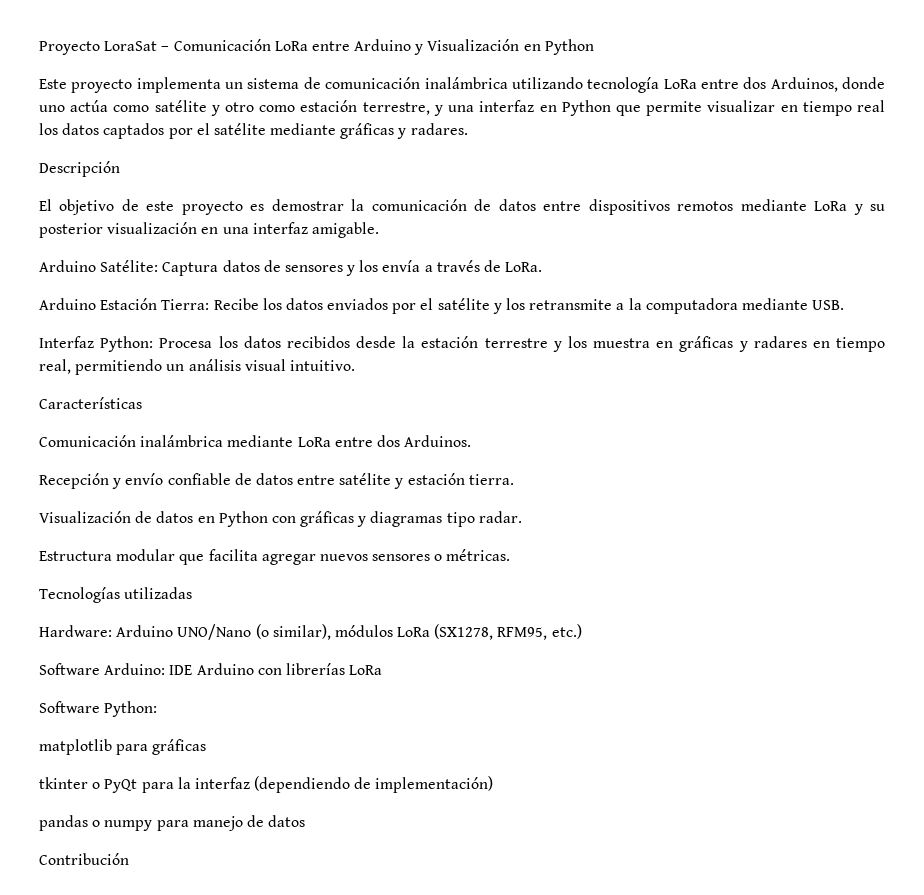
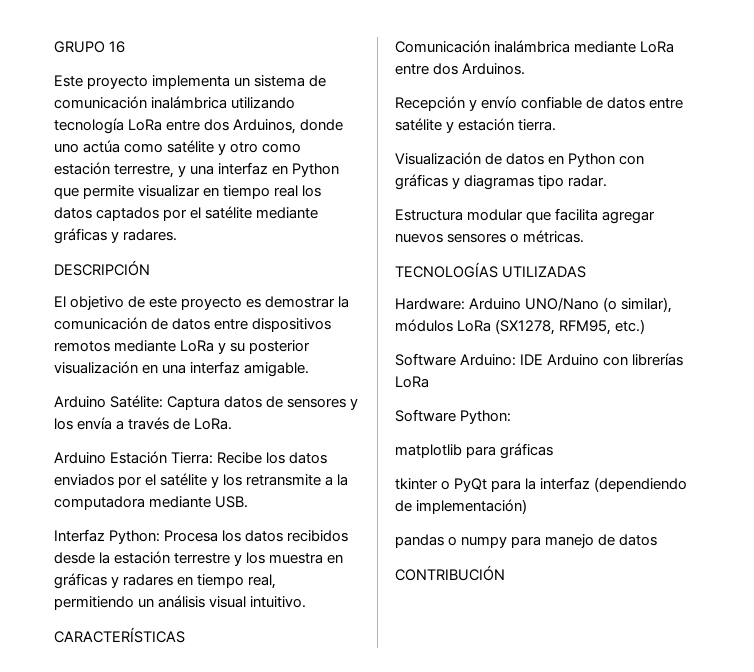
- Proyecto LoraSat – Comunicación LoRa entre Arduino y Visualización en Python
+ GRUPO 16
- Descripción
+ DESCRIPCIÓN
- Características
+ CARACTERÍSTICAS
- Tecnologías utilizadas
+ TECNOLOGÍAS UTILIZADAS
- Contribución
+ CONTRIBUCIÓN

